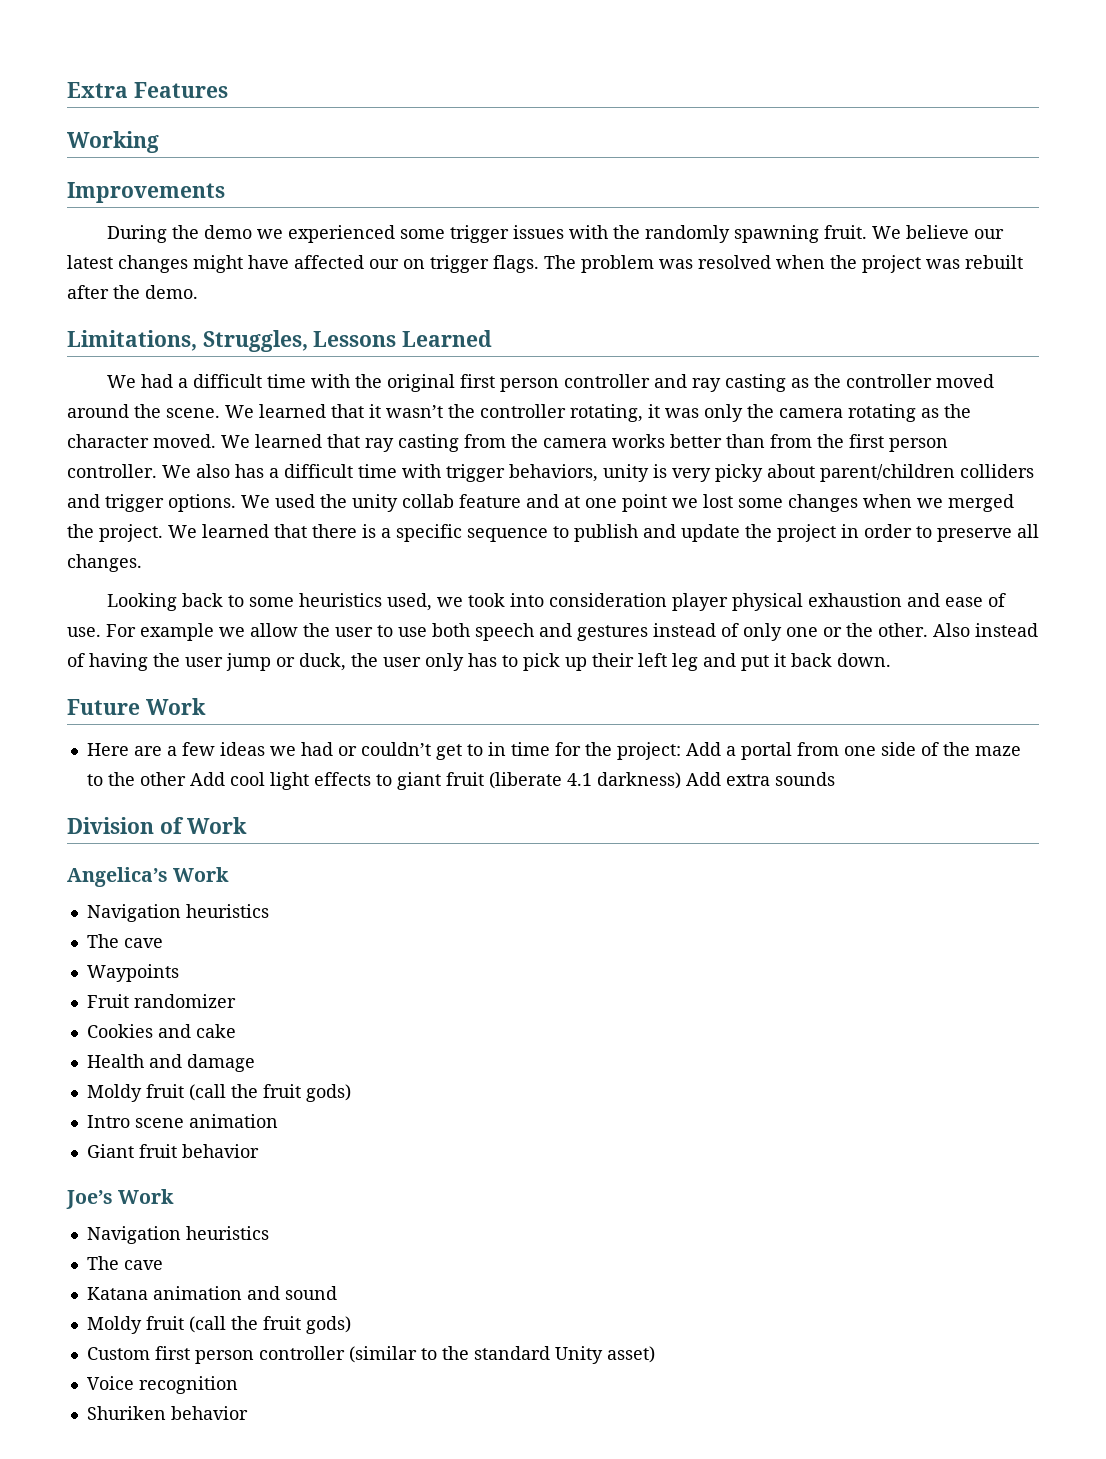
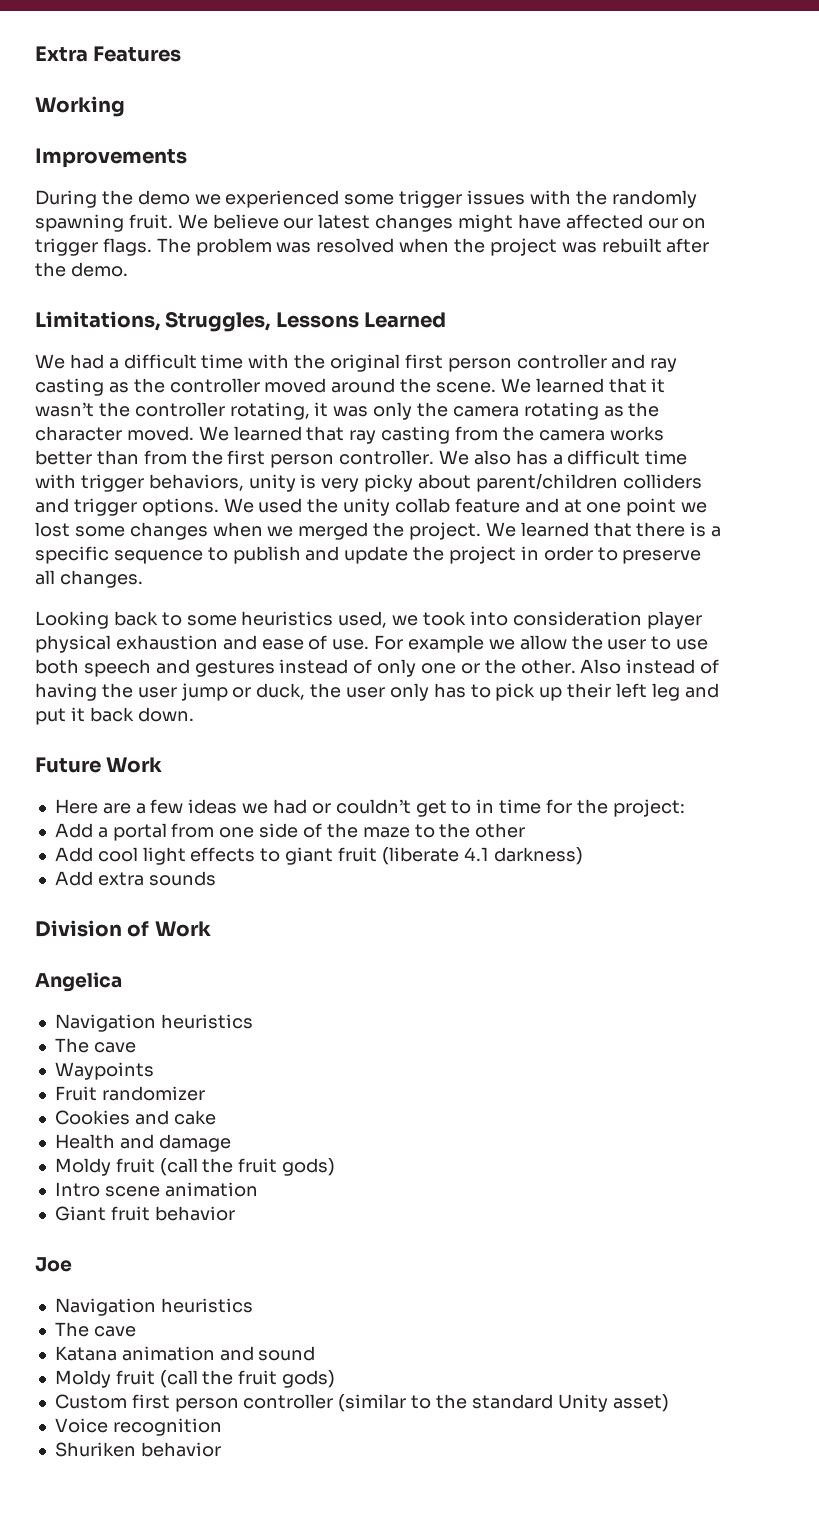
- Here are a few ideas we had or couldn’t get to in time for the project: Add a portal from one side of the maze to the other Add cool light effects to giant fruit (liberate 4.1 darkness) Add extra sounds
+ Here are a few ideas we had or couldn’t get to in time for the project:
+ Add a portal from one side of the maze to the other
+ Add cool light effects to giant fruit (liberate 4.1 darkness)
+ Add extra sounds
- Angelica’s Work
+ Angelica
- Joe’s Work
+ Joe

